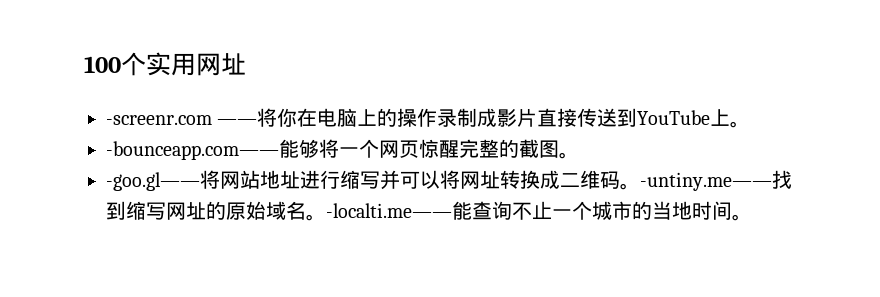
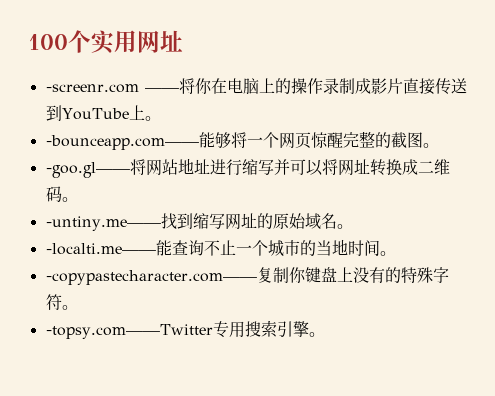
- -goo.gl——将网站地址进行缩写并可以将网址转换成二维码。-untiny.me——找到缩写网址的原始域名。-localti.me——能查询不止一个城市的当地时间。
+ -goo.gl——将网站地址进行缩写并可以将网址转换成二维码。
+ -untiny.me——找到缩写网址的原始域名。
+ -localti.me——能查询不止一个城市的当地时间。
+ -copypastecharacter.com——复制你键盘上没有的特殊字符。
+ -topsy.com——Twitter专用搜索引擎。

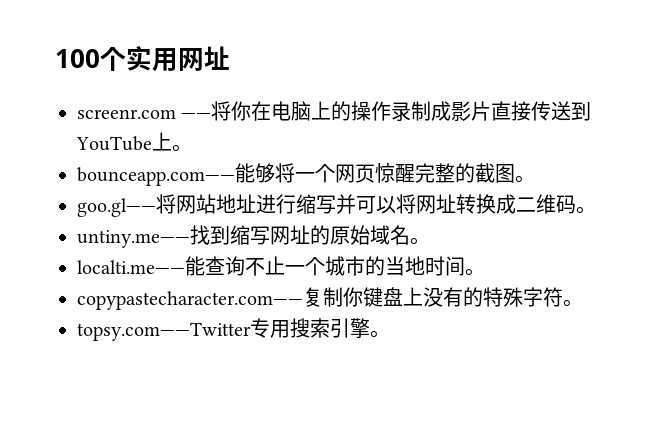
- -screenr.com ——将你在电脑上的操作录制成影片直接传送到YouTube上。
+ screenr.com ——将你在电脑上的操作录制成影片直接传送到YouTube上。
- -bounceapp.com——能够将一个网页惊醒完整的截图。
+ bounceapp.com——能够将一个网页惊醒完整的截图。
- -goo.gl——将网站地址进行缩写并可以将网址转换成二维码。
+ goo.gl——将网站地址进行缩写并可以将网址转换成二维码。
- -untiny.me——找到缩写网址的原始域名。
+ untiny.me——找到缩写网址的原始域名。
- -localti.me——能查询不止一个城市的当地时间。
+ localti.me——能查询不止一个城市的当地时间。
- -copypastecharacter.com——复制你键盘上没有的特殊字符。
+ copypastecharacter.com——复制你键盘上没有的特殊字符。
- -topsy.com——Twitter专用搜索引擎。
+ topsy.com——Twitter专用搜索引擎。

